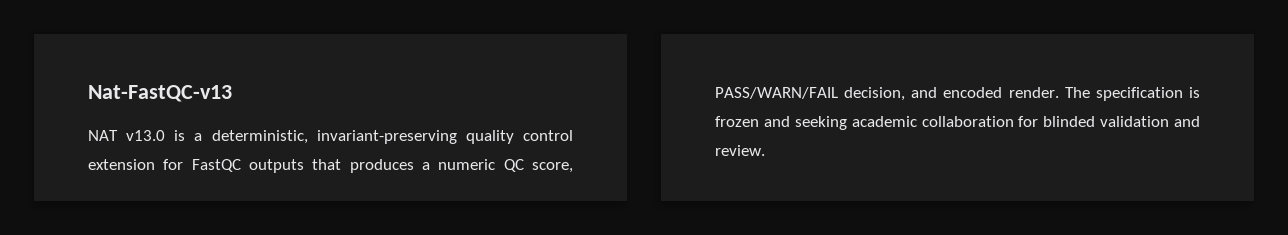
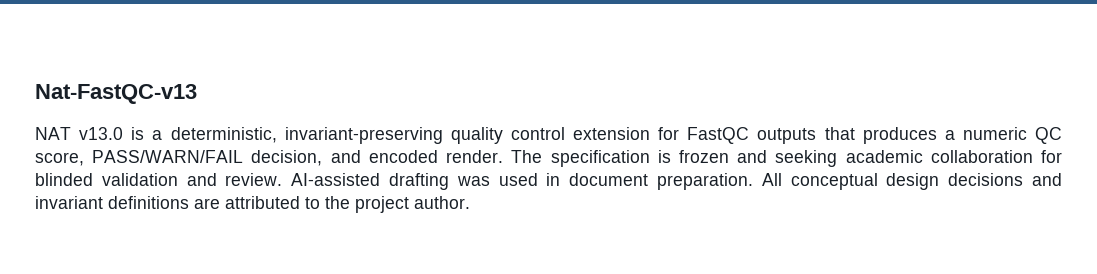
+ AI-assisted drafting was used in document preparation. All conceptual design decisions and invariant definitions are attributed to the project author.

